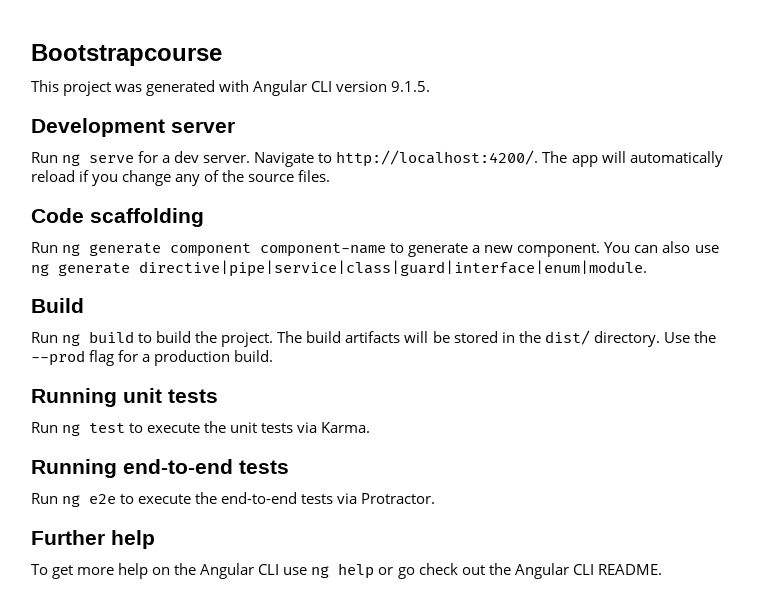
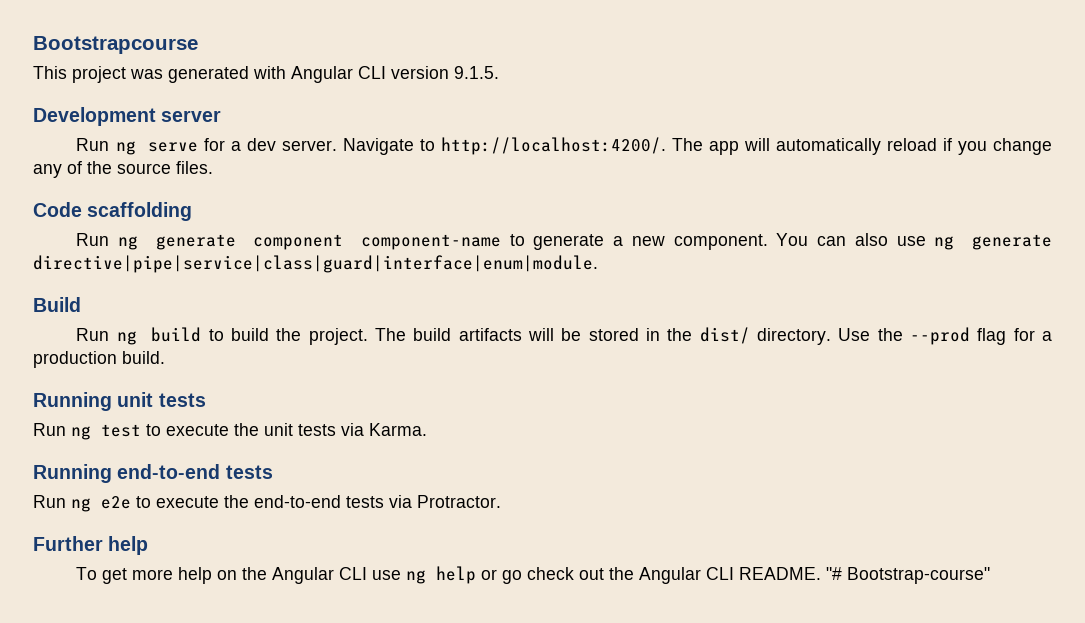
+ "# Bootstrap-course"

